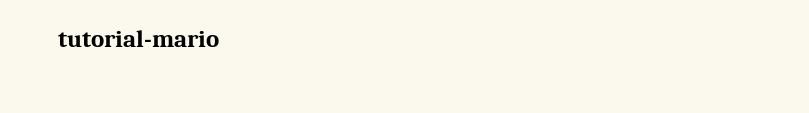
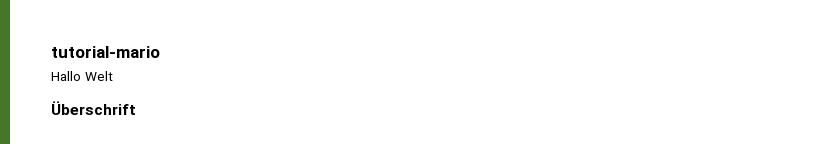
+ Hallo Welt
+ Überschrift

